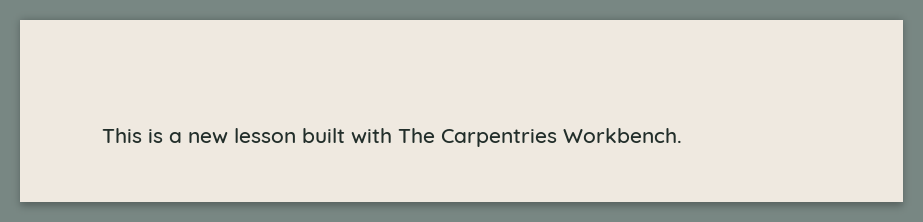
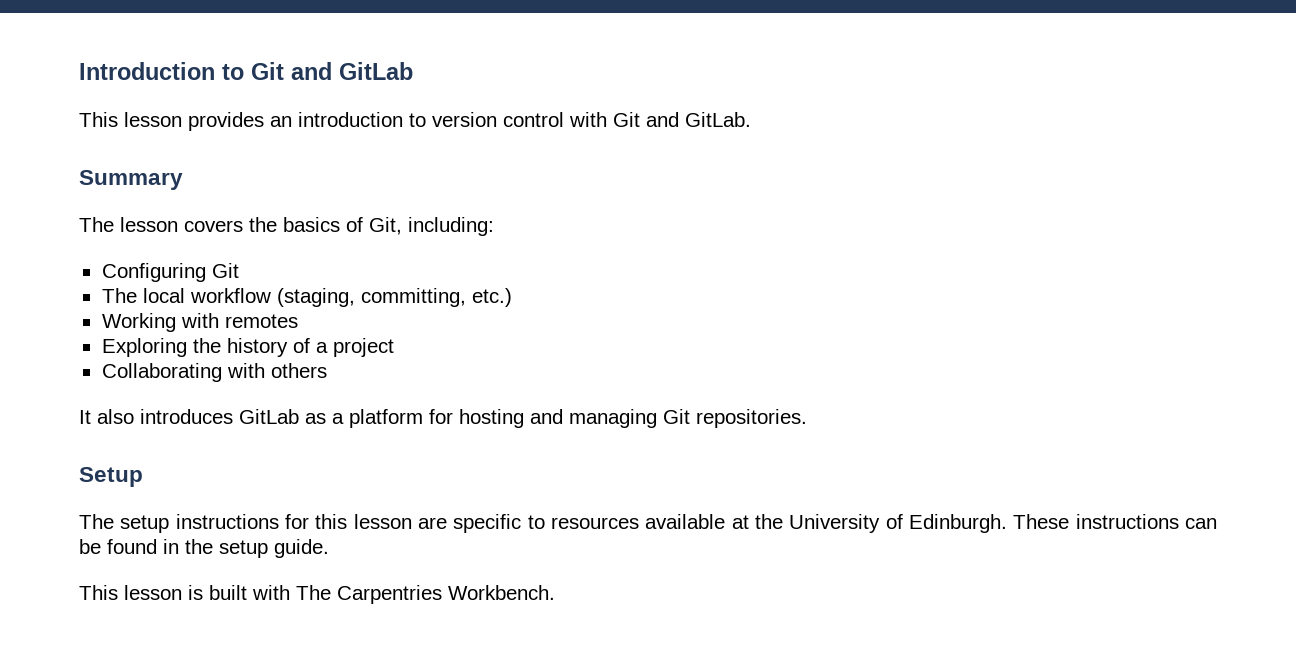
- This is a new lesson built with The Carpentries Workbench.
+ Introduction to Git and GitLab
+ This lesson provides an introduction to version control with Git and GitLab.
+ Summary
+ The lesson covers the basics of Git, including:
+ Configuring Git
+ The local workflow (staging, committing, etc.)
+ Working with remotes
+ Exploring the history of a project
+ Collaborating with others
+ It also introduces GitLab as a platform for hosting and managing Git repositories.
+ Setup
+ The setup instructions for this lesson are specific to resources available at the University of Edinburgh. These instructions can be found in the setup guide.
+ This lesson is built with The Carpentries Workbench.

